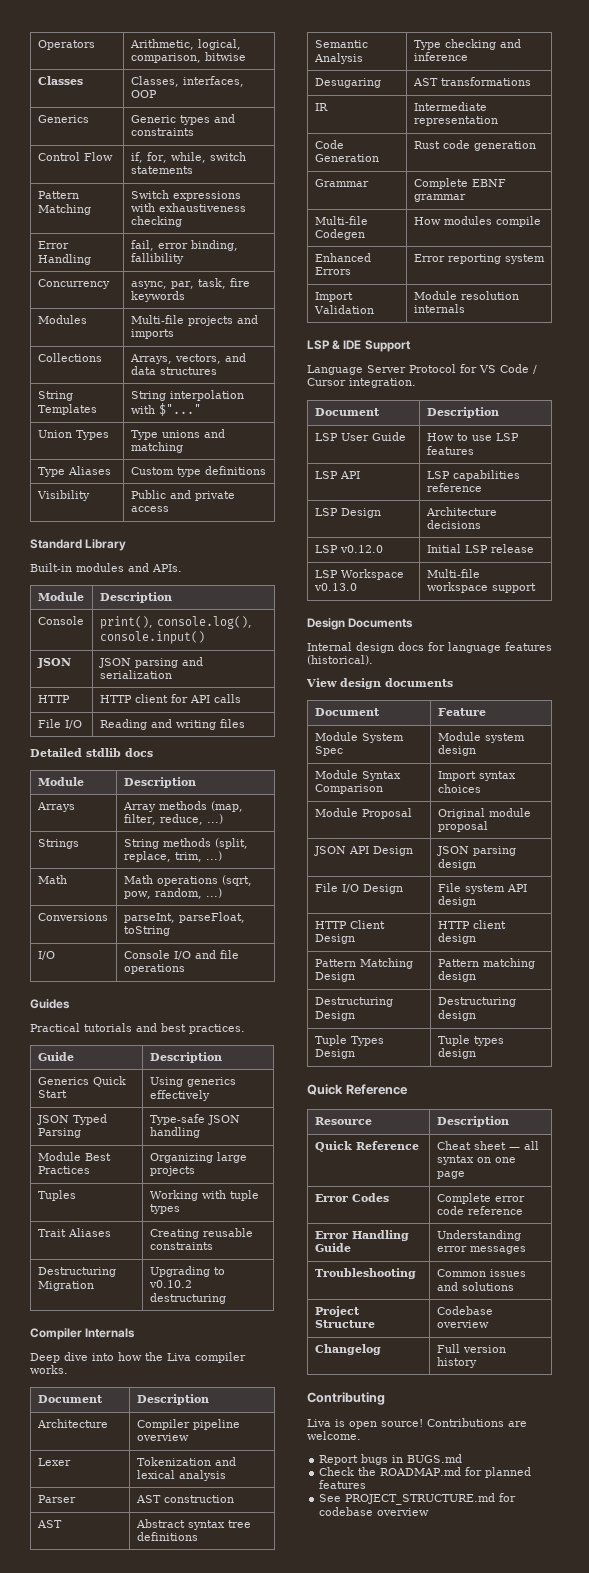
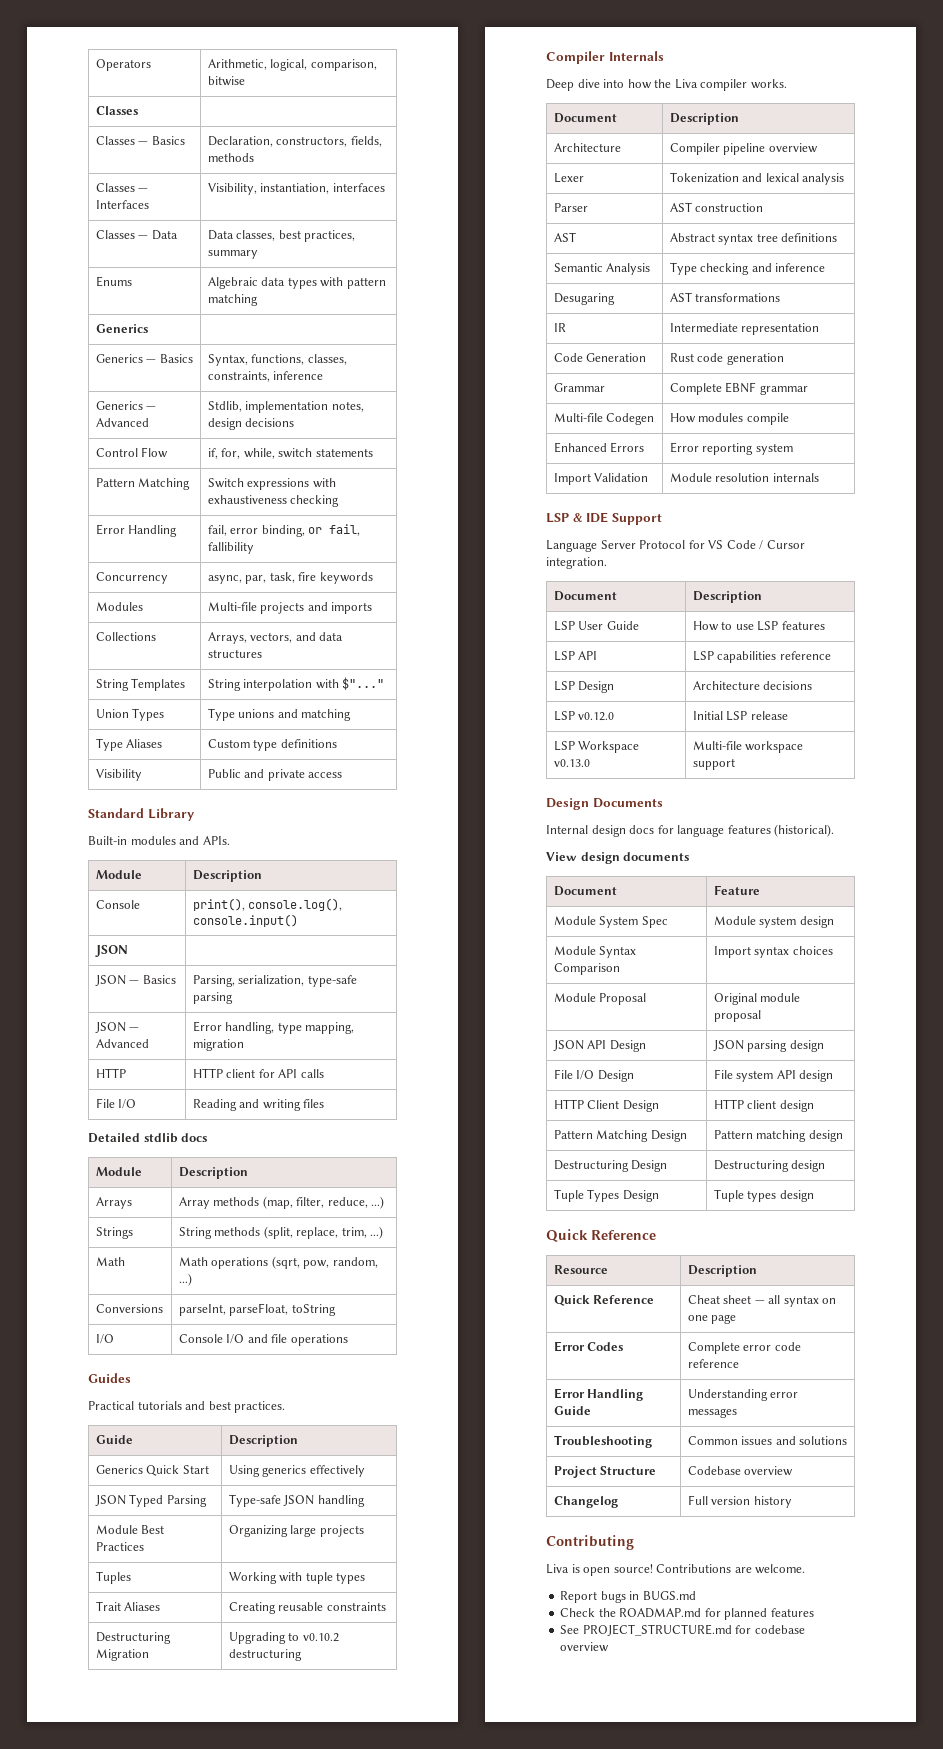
- Classes | Classes, interfaces, OOP
- Generics | Generic types and constraints
+ Classes |
+ Classes — Basics | Declaration, constructors, fields, methods
+ Classes — Interfaces | Visibility, instantiation, interfaces
+ Classes — Data | Data classes, best practices, summary
+ Enums | Algebraic data types with pattern matching
+ Generics |
+ Generics — Basics | Syntax, functions, classes, constraints, inference
+ Generics — Advanced | Stdlib, implementation notes, design decisions
- Error Handling | fail, error binding, fallibility
+ Error Handling | fail, error binding, or fail, fallibility
- JSON | JSON parsing and serialization
+ JSON |
+ JSON — Basics | Parsing, serialization, type-safe parsing
+ JSON — Advanced | Error handling, type mapping, migration

